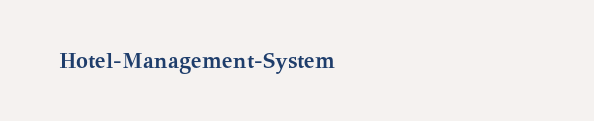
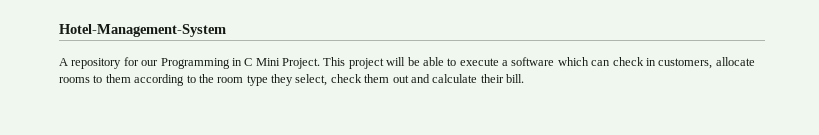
+ A repository for our Programming in C Mini Project. This project will be able to execute a software which can check in customers, allocate rooms to them according to the room type they select, check them out and calculate their bill.

